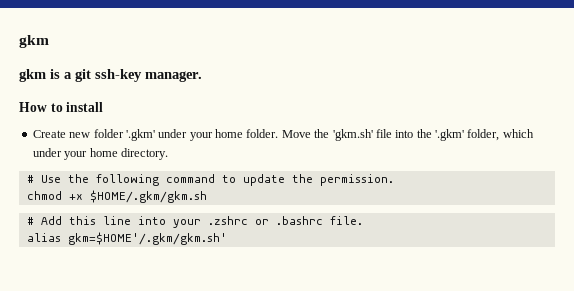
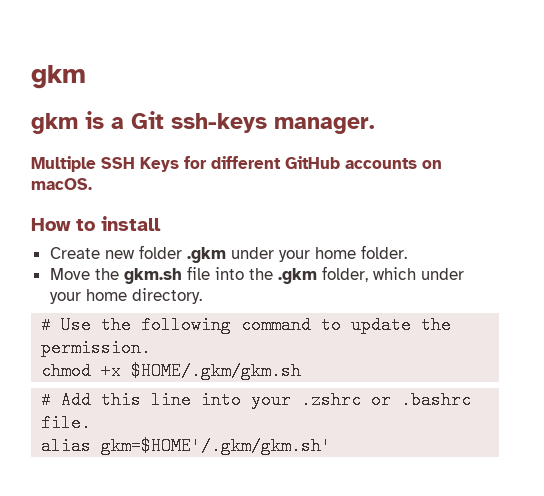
- gkm is a git ssh-key manager.
+ gkm is a Git ssh-keys manager.
+ Multiple SSH Keys for different GitHub accounts on macOS.
- Create new folder '.gkm' under your home folder. Move the 'gkm.sh' file into the '.gkm' folder, which under your home directory.
+ Create new folder .gkm under your home folder.
+ Move the gkm.sh file into the .gkm folder, which under your home directory.

